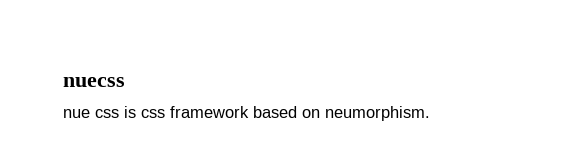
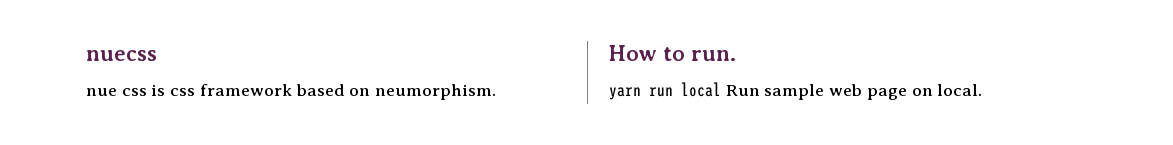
+ How to run.
+ yarn run local Run sample web page on local.

